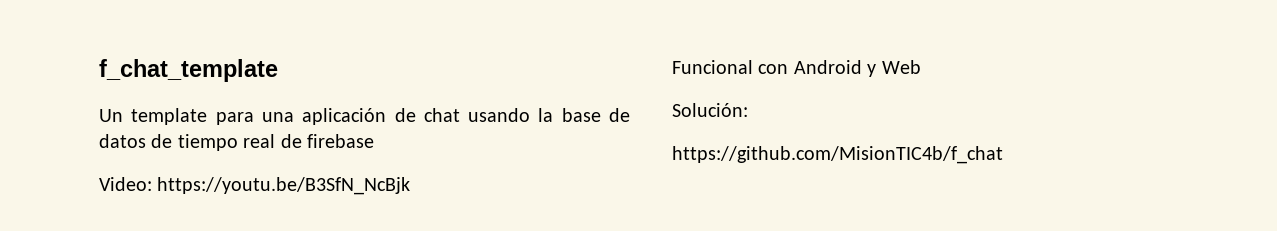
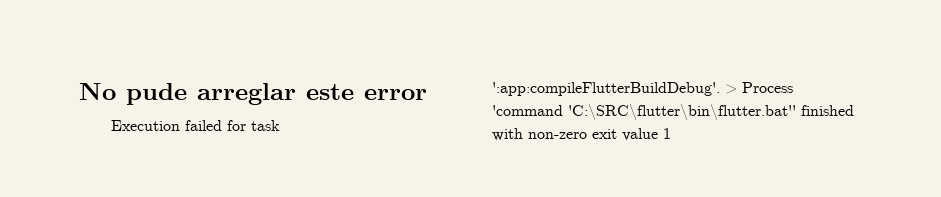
- f_chat_template
- Un template para una aplicación de chat usando la base de datos de tiempo real de firebase
- Video: https://youtu.be/B3SfN_NcBjk
- Funcional con Android y Web
- Solución:
- https://github.com/MisionTIC4b/f_chat
+ No pude arreglar este error
+ Execution failed for task ':app:compileFlutterBuildDebug'. > Process 'command 'C:\SRC\flutter\bin\flutter.bat'' finished with non-zero exit value 1

